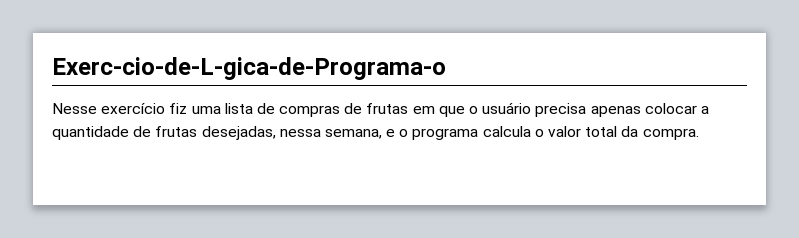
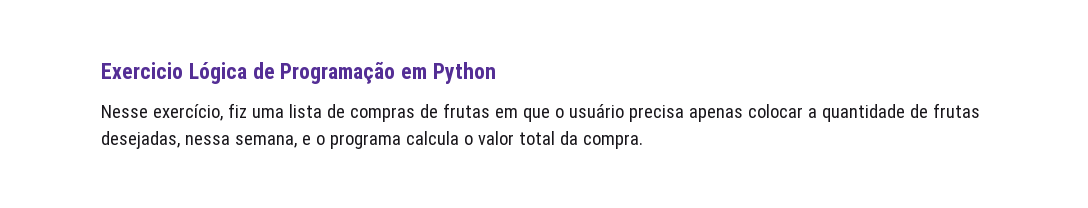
- Exerc-cio-de-L-gica-de-Programa-o
+ Exercicio Lógica de Programação em Python
- Nesse exercício fiz uma lista de compras de frutas em que o usuário precisa apenas colocar a quantidade de frutas desejadas, nessa semana, e o programa calcula o valor total da compra.
+ Nesse exercício, fiz uma lista de compras de frutas em que o usuário precisa apenas colocar a quantidade de frutas desejadas, nessa semana, e o programa calcula o valor total da compra.

